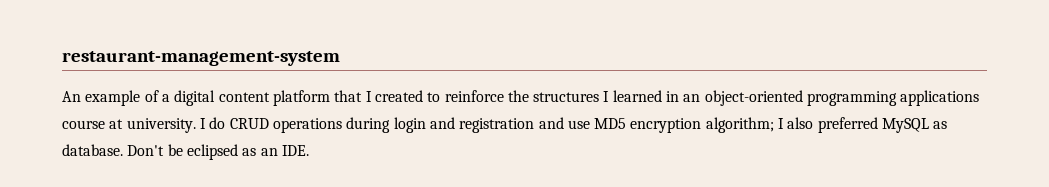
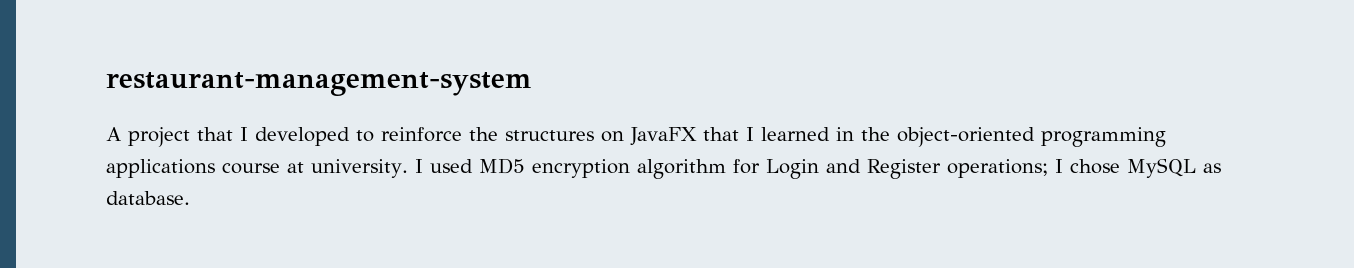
- An example of a digital content platform that I created to reinforce the structures I learned in an object-oriented programming applications course at university.
+ A project that I developed to reinforce the structures on JavaFX that I learned in the object-oriented programming applications course at university.
- I do CRUD operations during login and registration and use MD5 encryption algorithm; I also preferred MySQL as database. Don't be eclipsed as an IDE.
+ I used MD5 encryption algorithm for Login and Register operations; I chose MySQL as database.

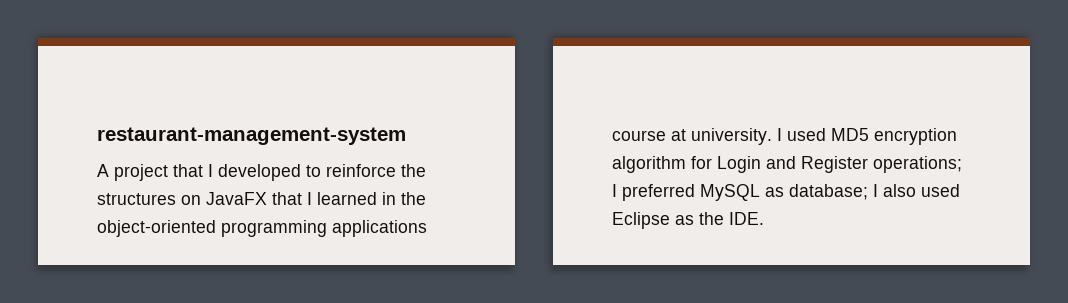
- I used MD5 encryption algorithm for Login and Register operations; I chose MySQL as database.
+ I used MD5 encryption algorithm for Login and Register operations; I preferred MySQL as database; I also used Eclipse as the IDE.

